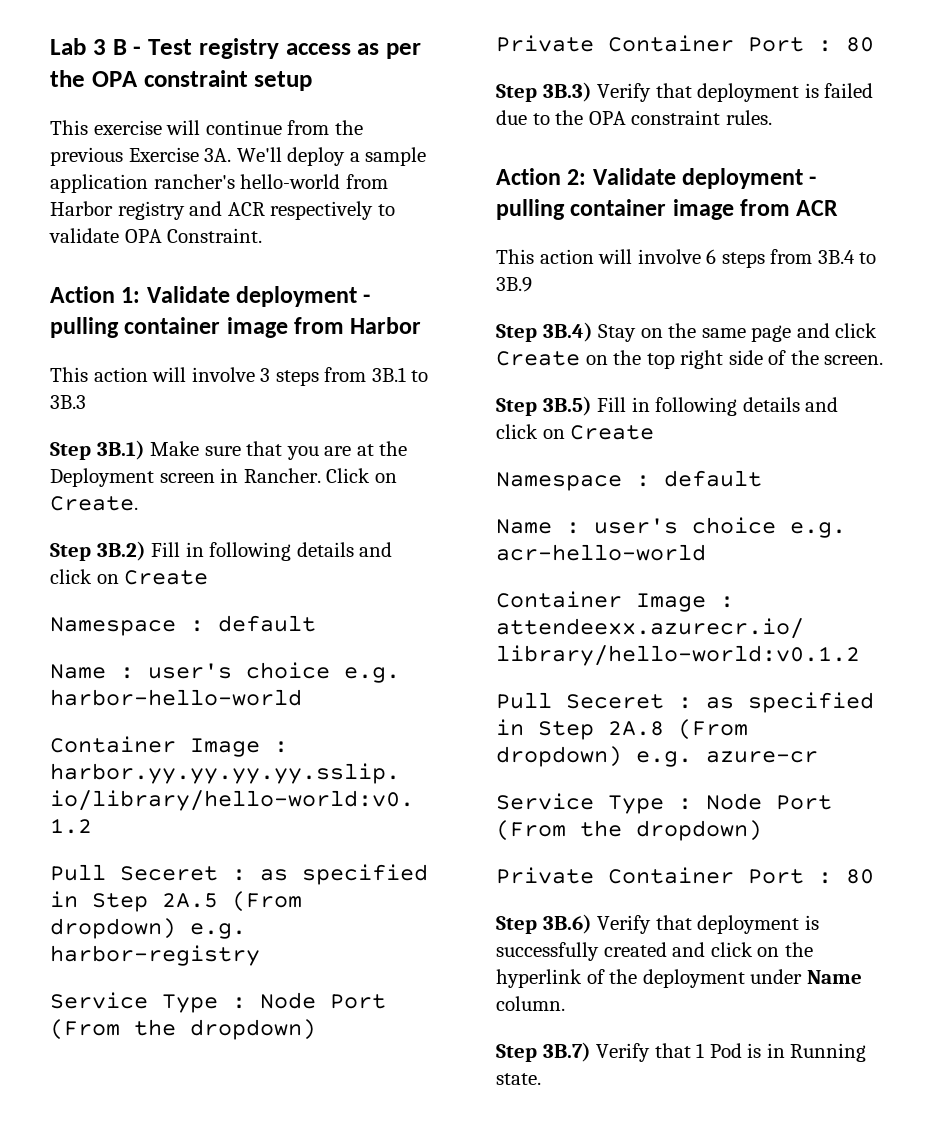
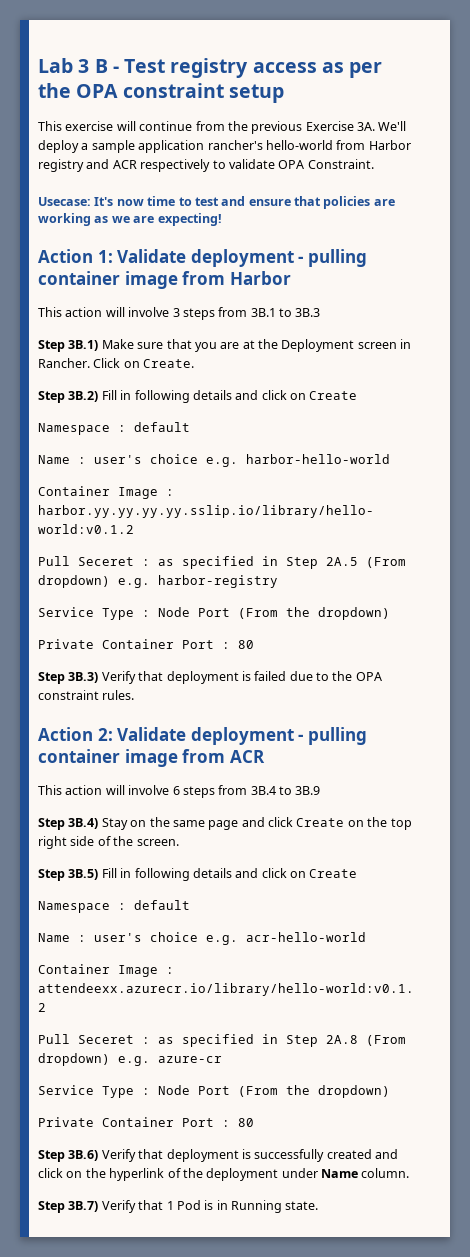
+ Usecase: It's now time to test and ensure that policies are working as we are expecting!

